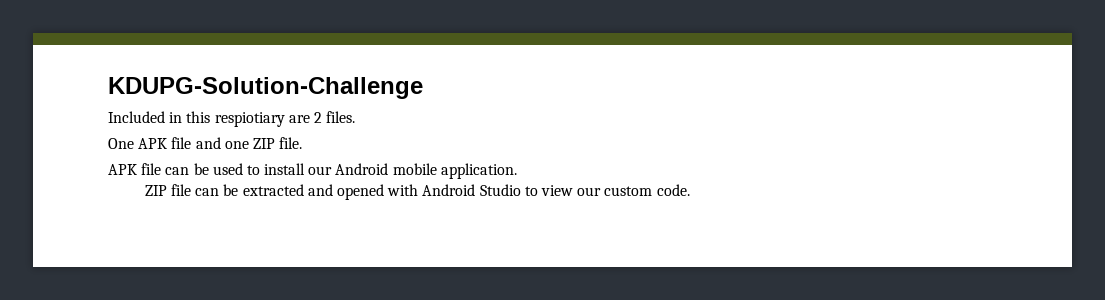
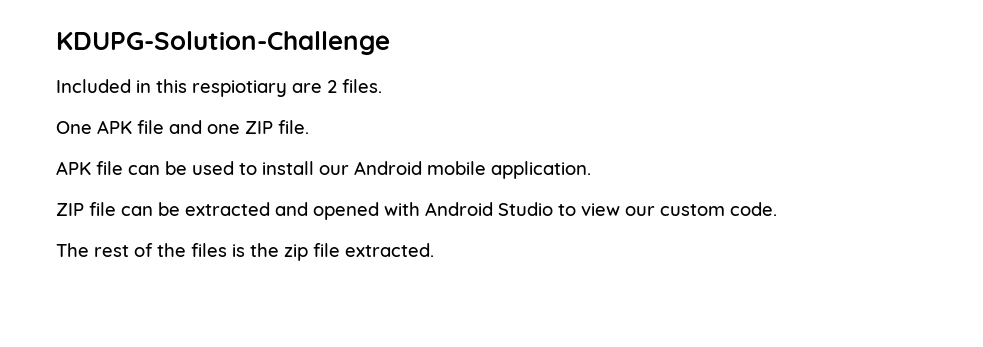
+ The rest of the files is the zip file extracted.

